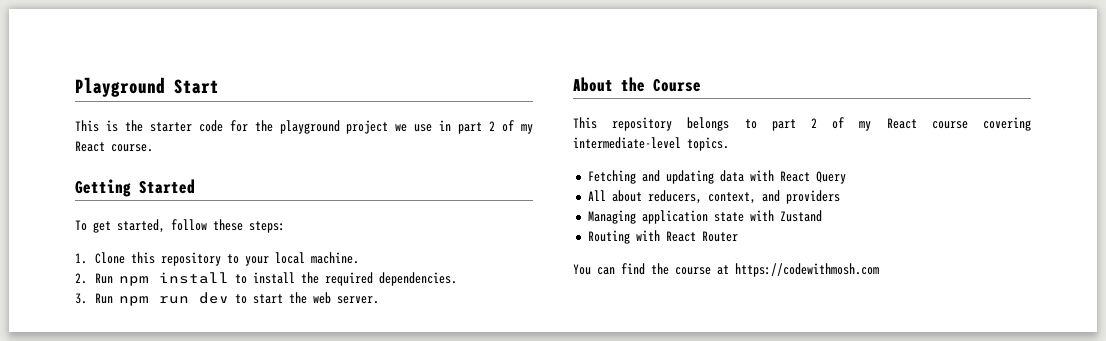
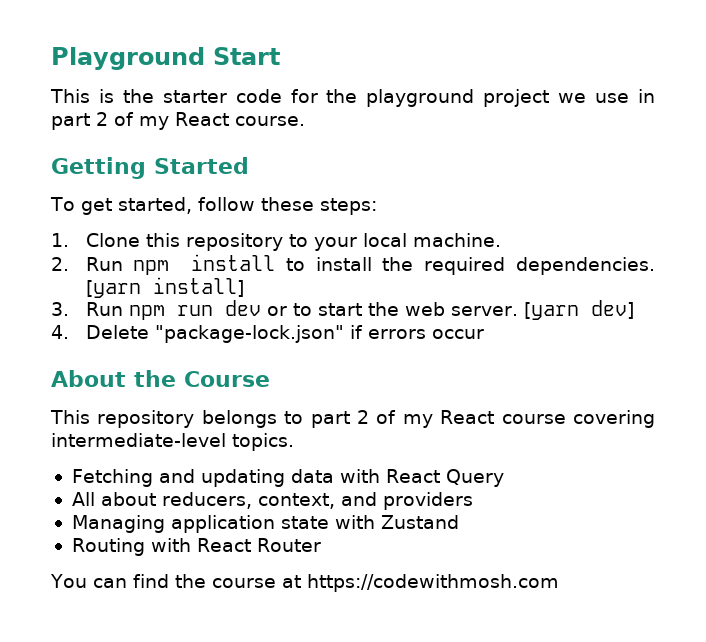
+ [yarn install]
- 3. Run npm run dev to start the web server.
+ 3. Run npm run dev or to start the web server. [yarn dev]
+ 4. Delete "package-lock.json" if errors occur

